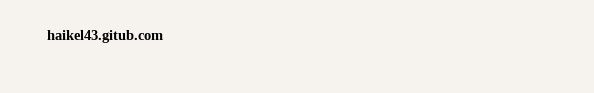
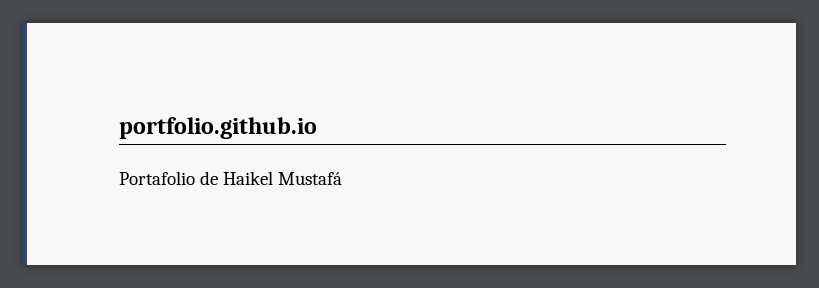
- haikel43.gitub.com
+ portfolio.github.io
+ Portafolio de Haikel Mustafá

